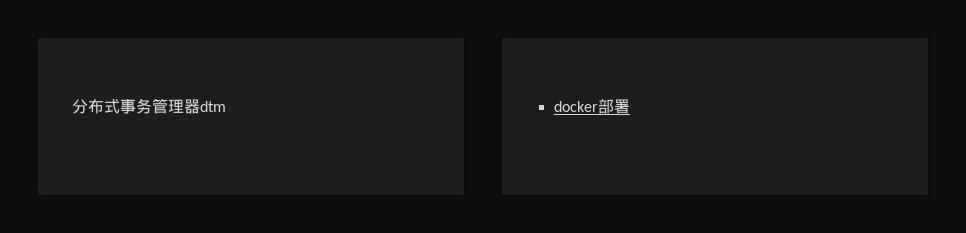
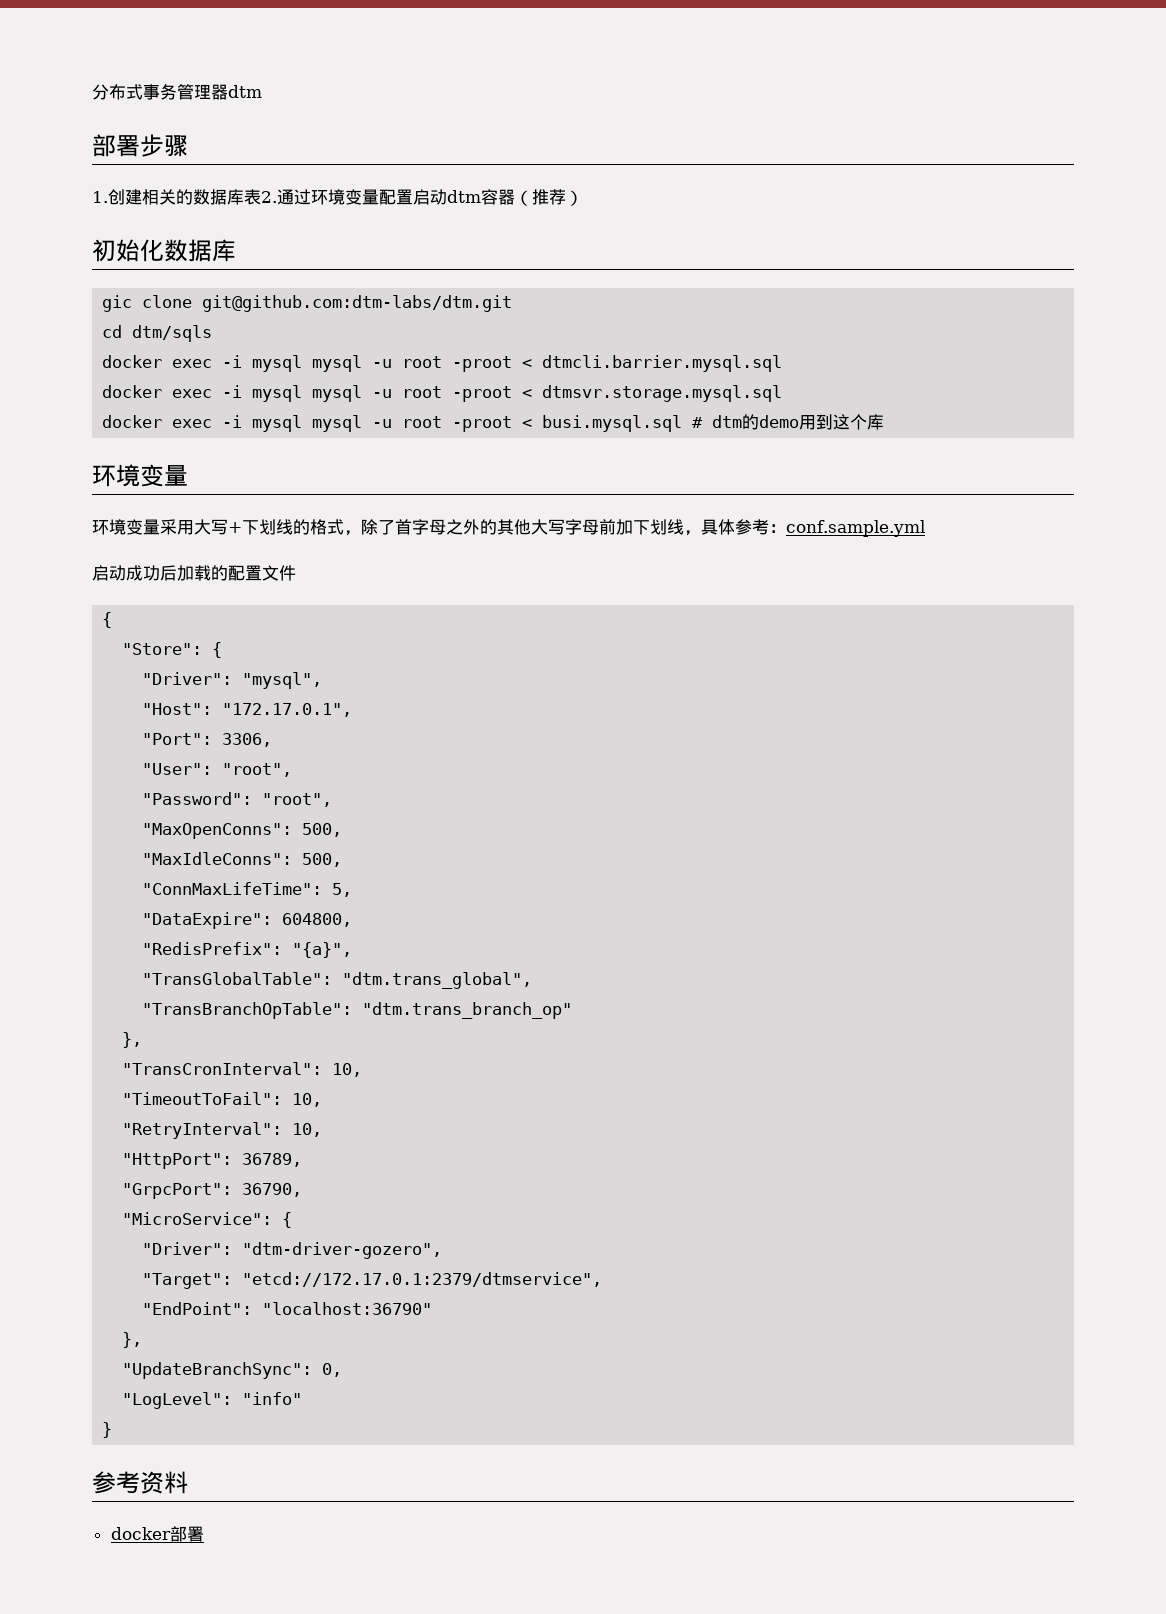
+ 部署步骤
+ 1.创建相关的数据库表2.通过环境变量配置启动dtm容器（推荐）
+ 初始化数据库
+ gic clone git@github.com:dtm-labs/dtm.git
+ cd dtm/sqls
+ docker exec -i mysql mysql -u root -proot < dtmcli.barrier.mysql.sql
+ docker exec -i mysql mysql -u root -proot < dtmsvr.storage.mysql.sql
+ docker exec -i mysql mysql -u root -proot < busi.mysql.sql # dtm的demo用到这个库
+ 环境变量
+ 环境变量采用大写+下划线的格式，除了首字母之外的其他大写字母前加下划线，具体参考：conf.sample.yml
+ 启动成功后加载的配置文件
+ {
+ "Store": {
+ "Driver": "mysql",
+ "Host": "172.17.0.1",
+ "Port": 3306,
+ "User": "root",
+ "Password": "root",
+ "MaxOpenConns": 500,
+ "MaxIdleConns": 500,
+ "ConnMaxLifeTime": 5,
+ "DataExpire": 604800,
+ "RedisPrefix": "{a}",
+ "TransGlobalTable": "dtm.trans_global",
+ "TransBranchOpTable": "dtm.trans_branch_op"
+ },
+ "TransCronInterval": 10,
+ "TimeoutToFail": 10,
+ "RetryInterval": 10,
+ "HttpPort": 36789,
+ "GrpcPort": 36790,
+ "MicroService": {
+ "Driver": "dtm-driver-gozero",
+ "Target": "etcd://172.17.0.1:2379/dtmservice",
+ "EndPoint": "localhost:36790"
+ },
+ "UpdateBranchSync": 0,
+ "LogLevel": "info"
+ }
+ 参考资料

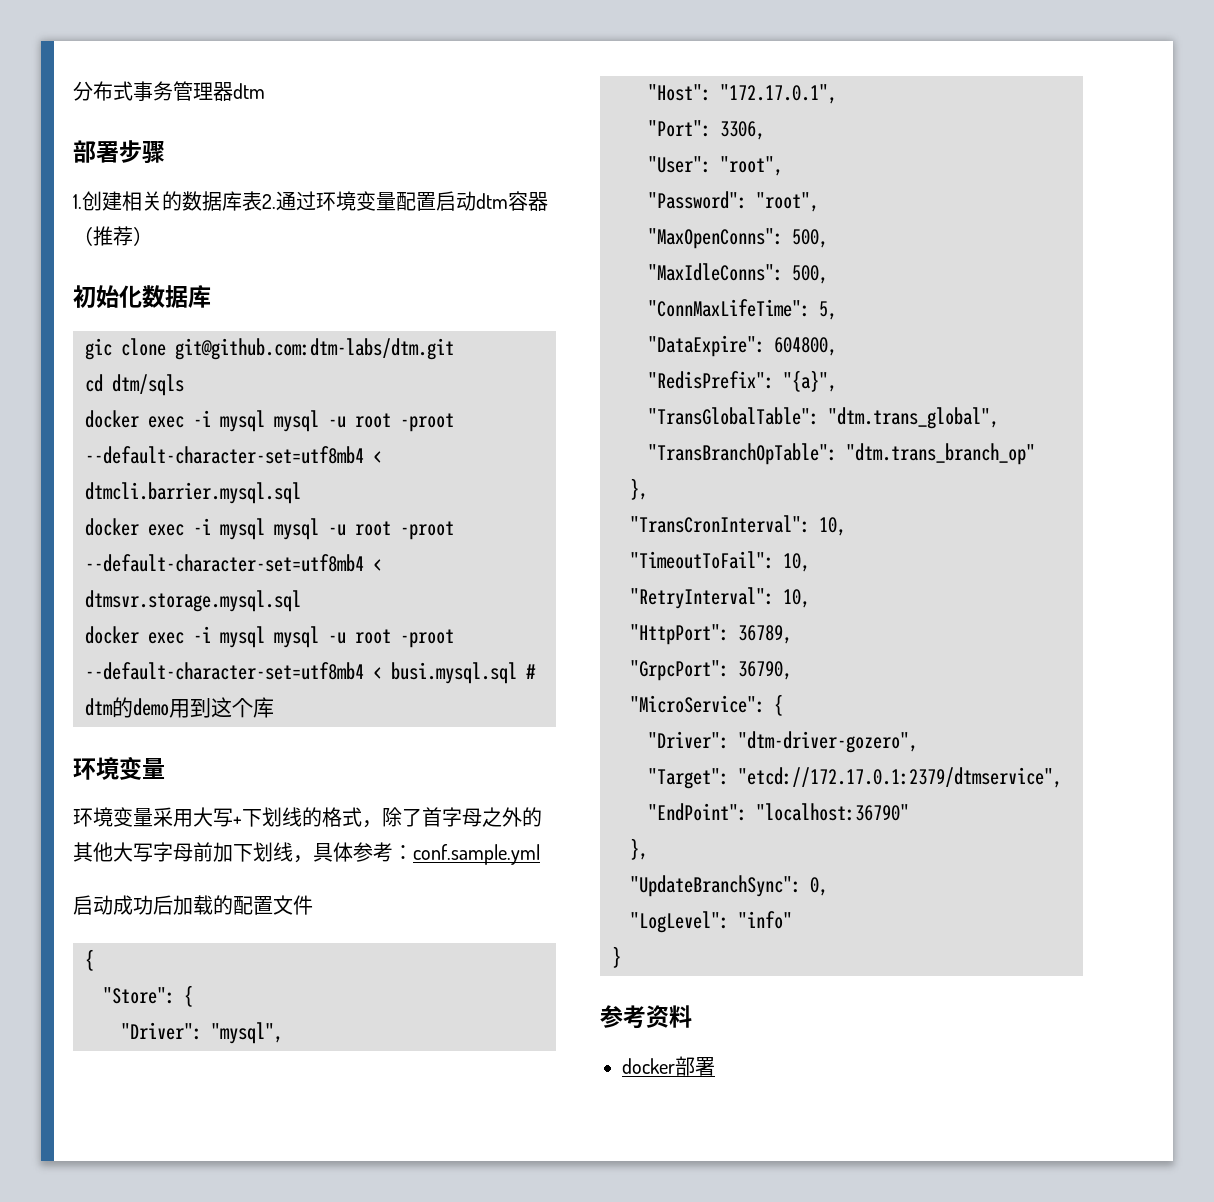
- docker exec -i mysql mysql -u root -proot < dtmcli.barrier.mysql.sql
+ docker exec -i mysql mysql -u root -proot --default-character-set=utf8mb4 < dtmcli.barrier.mysql.sql
- docker exec -i mysql mysql -u root -proot < dtmsvr.storage.mysql.sql
+ docker exec -i mysql mysql -u root -proot --default-character-set=utf8mb4 < dtmsvr.storage.mysql.sql
- docker exec -i mysql mysql -u root -proot < busi.mysql.sql # dtm的demo用到这个库
+ docker exec -i mysql mysql -u root -proot --default-character-set=utf8mb4 < busi.mysql.sql # dtm的demo用到这个库

